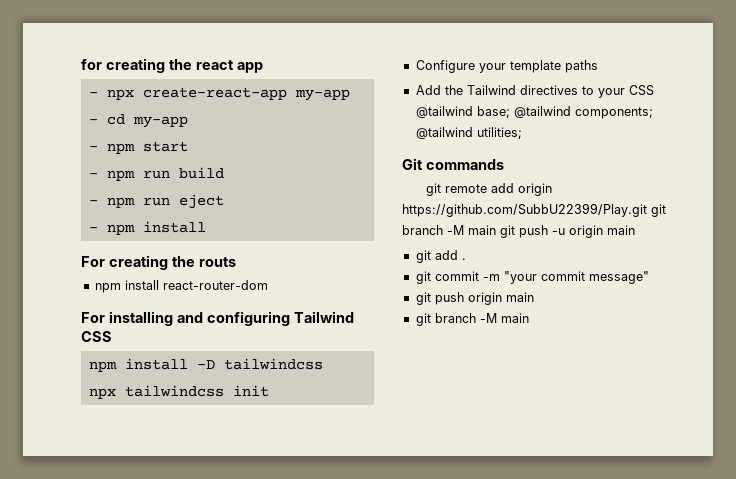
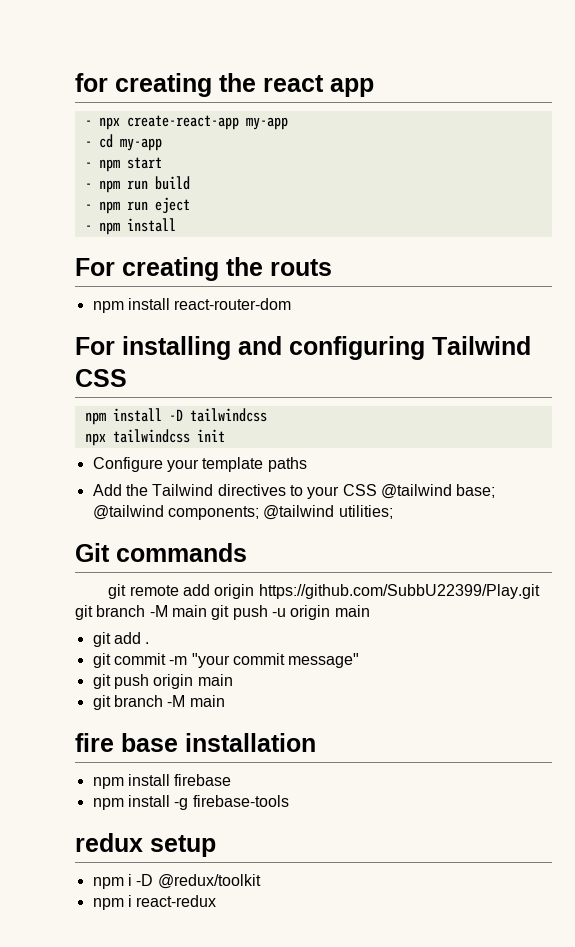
+ fire base installation
+ npm install firebase
+ npm install -g firebase-tools
+ redux setup
+ npm i -D @redux/toolkit
+ npm i react-redux

